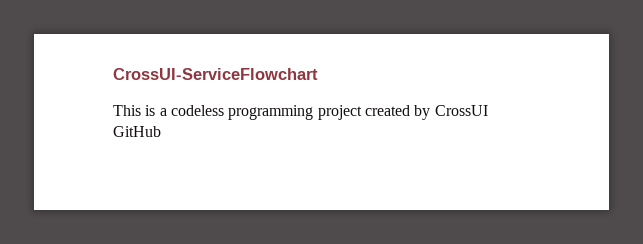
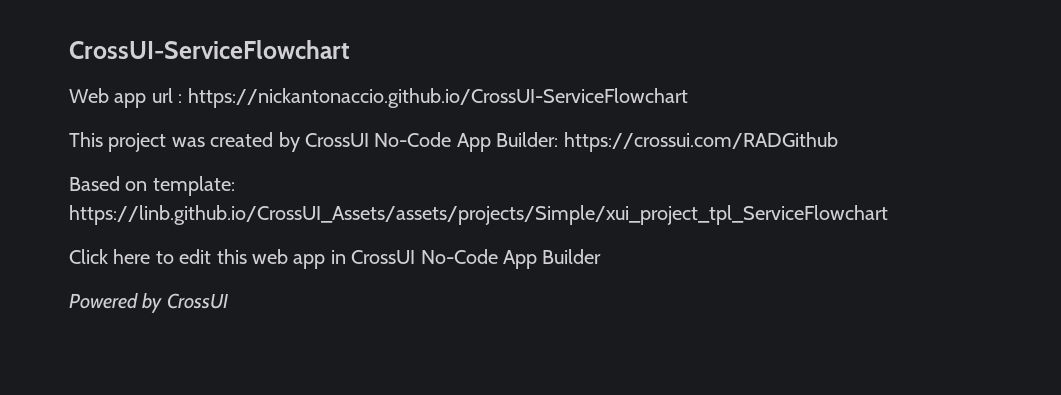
- This is a codeless programming project created by CrossUI GitHub
+ Web app url : https://nickantonaccio.github.io/CrossUI-ServiceFlowchart
+ This project was created by CrossUI No-Code App Builder: https://crossui.com/RADGithub
+ Based on template: https://linb.github.io/CrossUI_Assets/assets/projects/Simple/xui_project_tpl_ServiceFlowchart
+ Click here to edit this web app in CrossUI No-Code App Builder
+ Powered by CrossUI

